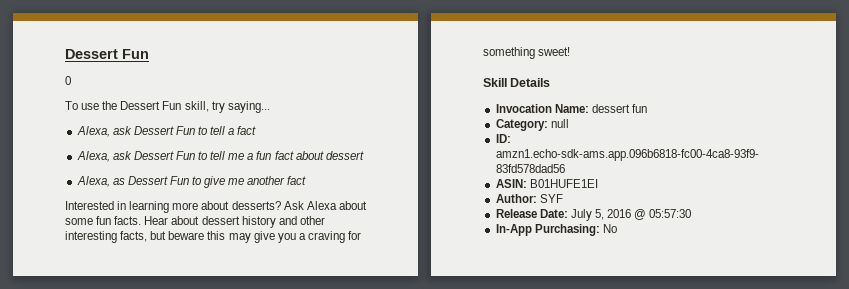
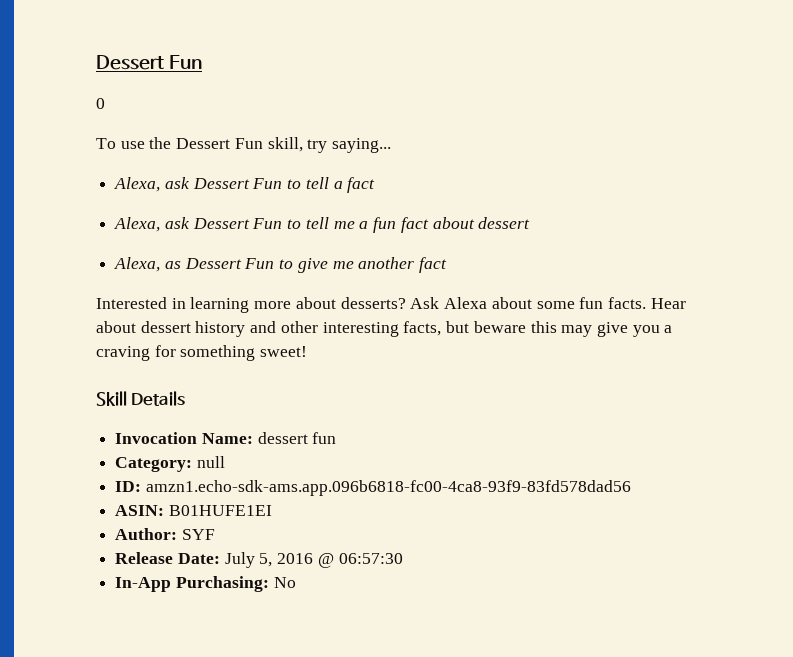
- Release Date: July 5, 2016 @ 05:57:30
+ Release Date: July 5, 2016 @ 06:57:30

